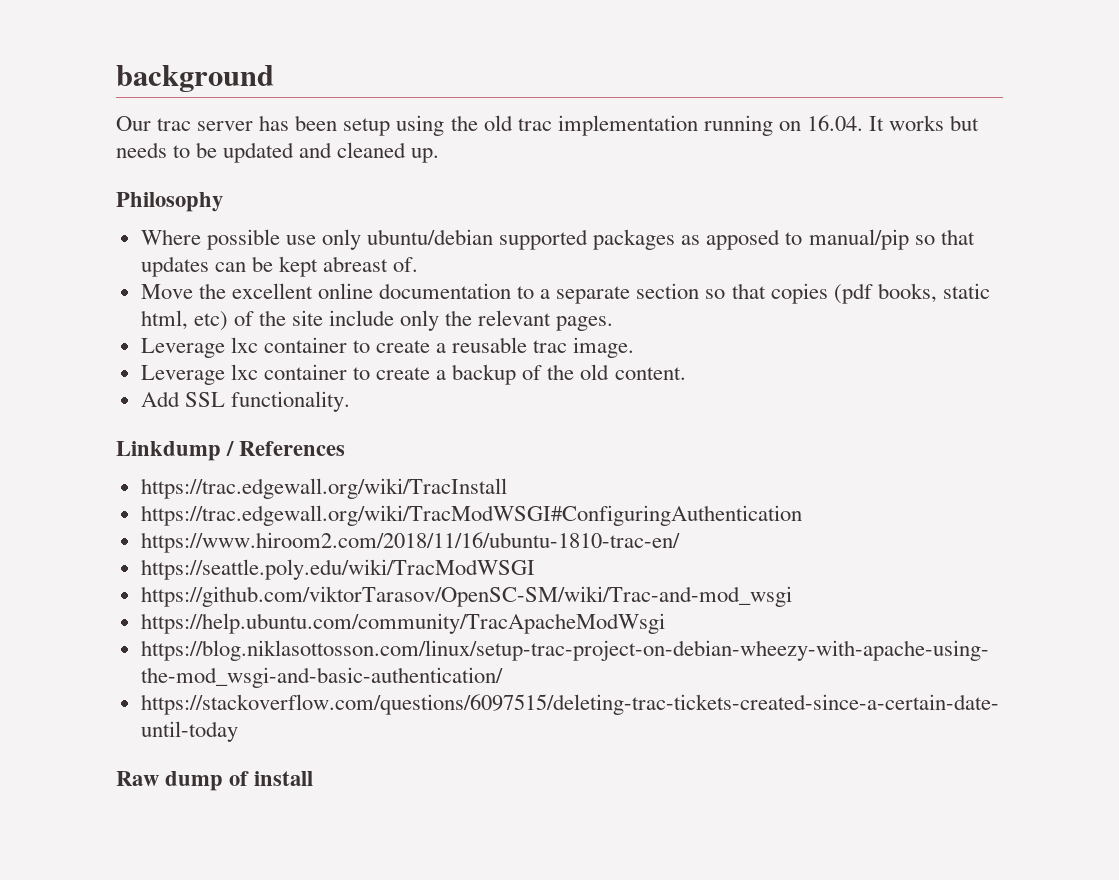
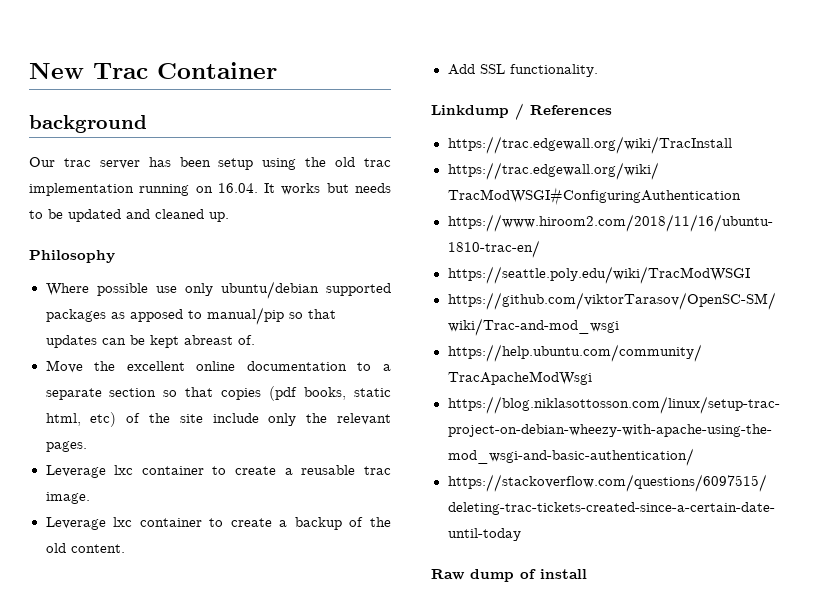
+ New Trac Container

